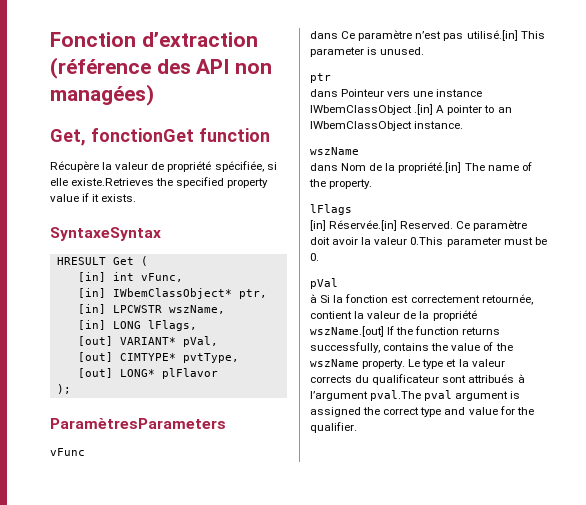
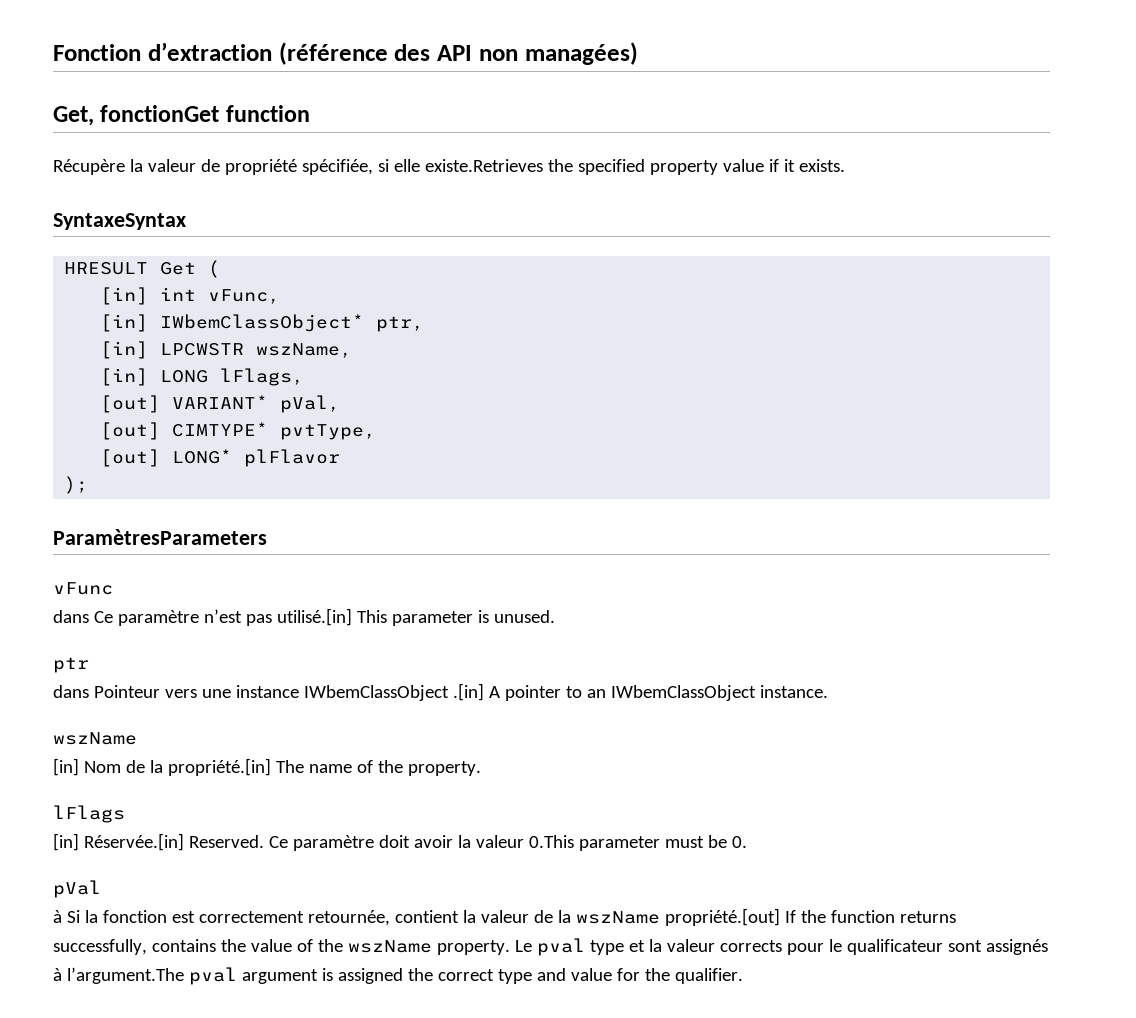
- dans Nom de la propriété.[in] The name of the property.
+ [in] Nom de la propriété.[in] The name of the property.
- à Si la fonction est correctement retournée, contient la valeur de la propriété wszName.[out] If the function returns successfully, contains the value of the wszName property.
+ à Si la fonction est correctement retournée, contient la valeur de la wszName propriété.[out] If the function returns successfully, contains the value of the wszName property.
- Le type et la valeur corrects du qualificateur sont attribués à l’argument pval.The pval argument is assigned the correct type and value for the qualifier.
+ Le pval type et la valeur corrects pour le qualificateur sont assignés à l’argument.The pval argument is assigned the correct type and value for the qualifier.

